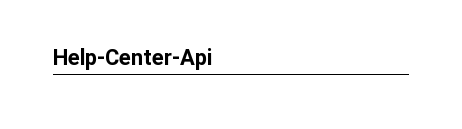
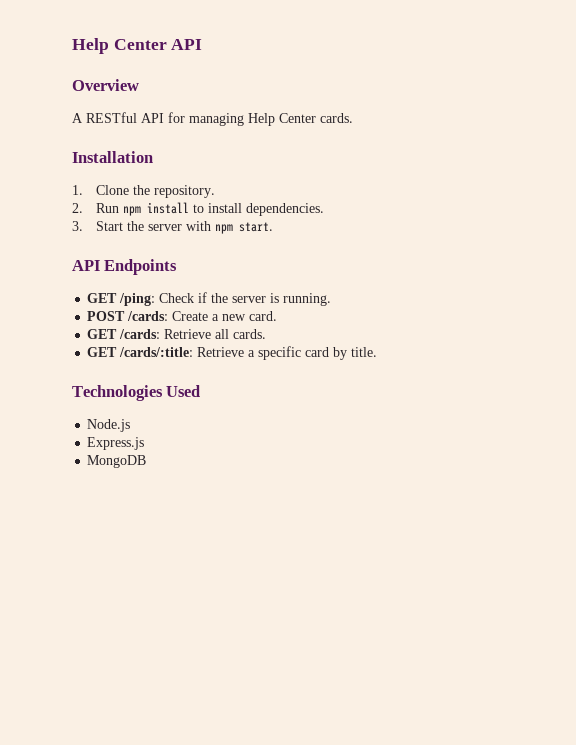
- Help-Center-Api
+ Help Center API
+ Overview
+ A RESTful API for managing Help Center cards.
+ Installation
+ 1. Clone the repository.
+ 2. Run npm install to install dependencies.
+ 3. Start the server with npm start.
+ API Endpoints
+ GET /ping: Check if the server is running.
+ POST /cards: Create a new card.
+ GET /cards: Retrieve all cards.
+ GET /cards/:title: Retrieve a specific card by title.
+ Technologies Used
+ Node.js
+ Express.js
+ MongoDB

